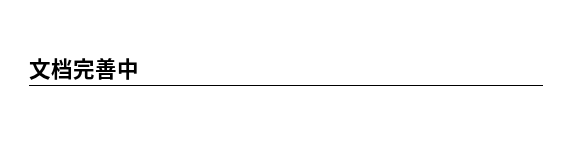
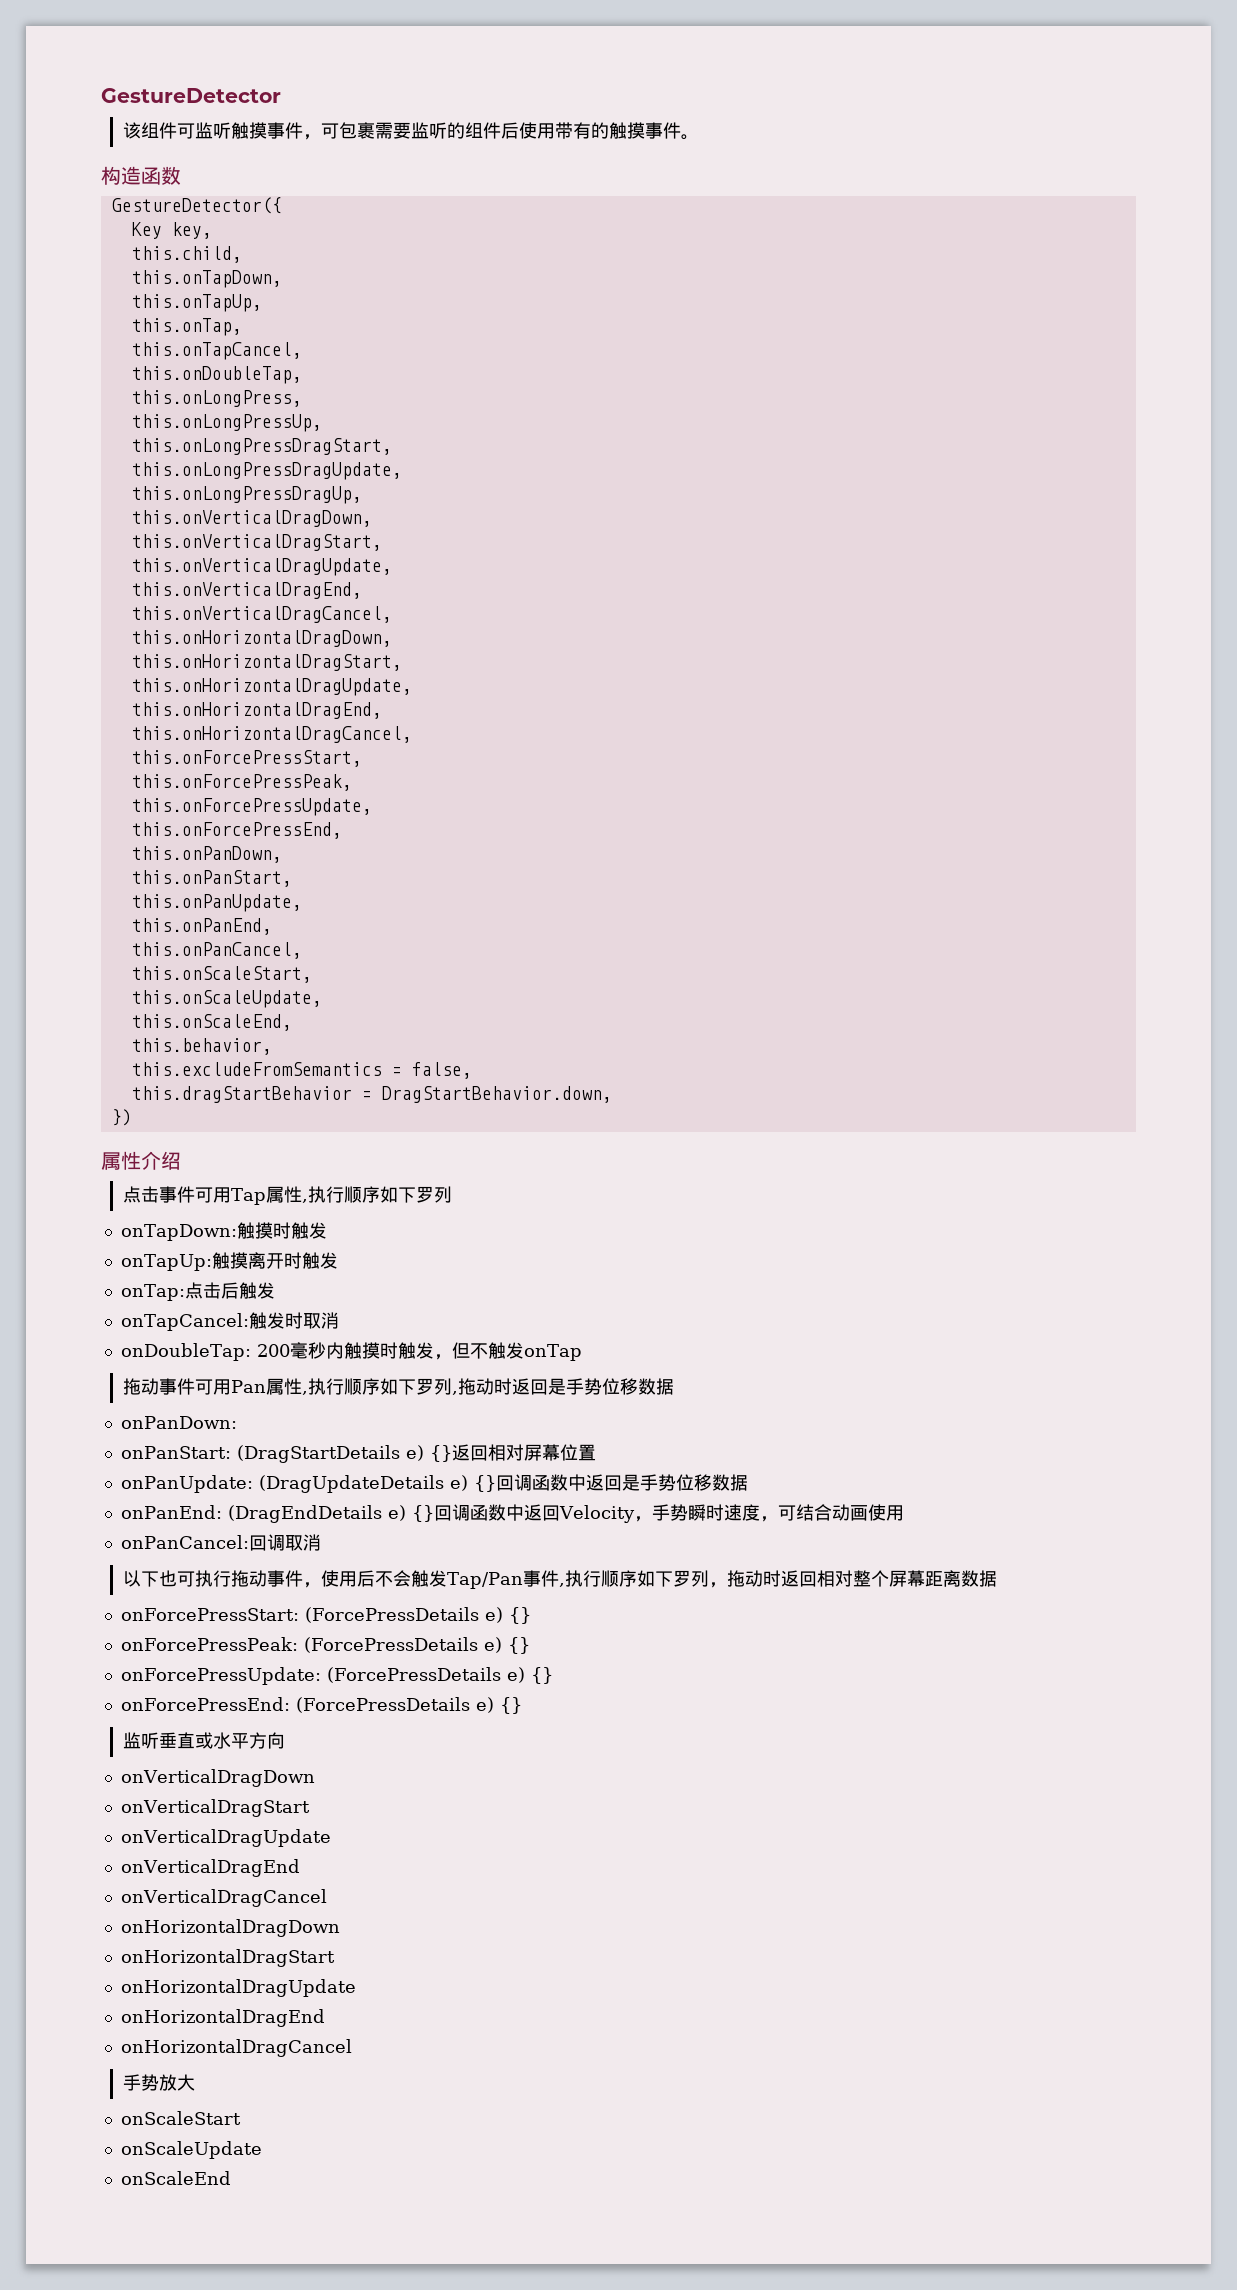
- 文档完善中
+ GestureDetector
+ 该组件可监听触摸事件，可包裹需要监听的组件后使用带有的触摸事件。
+ 构造函数
+ GestureDetector({
+ Key key,
+ this.child,
+ this.onTapDown,
+ this.onTapUp,
+ this.onTap,
+ this.onTapCancel,
+ this.onDoubleTap,
+ this.onLongPress,
+ this.onLongPressUp,
+ this.onLongPressDragStart,
+ this.onLongPressDragUpdate,
+ this.onLongPressDragUp,
+ this.onVerticalDragDown,
+ this.onVerticalDragStart,
+ this.onVerticalDragUpdate,
+ this.onVerticalDragEnd,
+ this.onVerticalDragCancel,
+ this.onHorizontalDragDown,
+ this.onHorizontalDragStart,
+ this.onHorizontalDragUpdate,
+ this.onHorizontalDragEnd,
+ this.onHorizontalDragCancel,
+ this.onForcePressStart,
+ this.onForcePressPeak,
+ this.onForcePressUpdate,
+ this.onForcePressEnd,
+ this.onPanDown,
+ this.onPanStart,
+ this.onPanUpdate,
+ this.onPanEnd,
+ this.onPanCancel,
+ this.onScaleStart,
+ this.onScaleUpdate,
+ this.onScaleEnd,
+ this.behavior,
+ this.excludeFromSemantics = false,
+ this.dragStartBehavior = DragStartBehavior.down,
+ })
+ 属性介绍
+ 点击事件可用Tap属性,执行顺序如下罗列
+ onTapDown:触摸时触发
+ onTapUp:触摸离开时触发
+ onTap:点击后触发
+ onTapCancel:触发时取消
+ onDoubleTap: 200毫秒内触摸时触发，但不触发onTap
+ 拖动事件可用Pan属性,执行顺序如下罗列,拖动时返回是手势位移数据
+ onPanDown:
+ onPanStart: (DragStartDetails e) {}返回相对屏幕位置
+ onPanUpdate: (DragUpdateDetails e) {}回调函数中返回是手势位移数据
+ onPanEnd: (DragEndDetails e) {}回调函数中返回Velocity，手势瞬时速度，可结合动画使用
+ onPanCancel:回调取消
+ 以下也可执行拖动事件，使用后不会触发Tap/Pan事件,执行顺序如下罗列，拖动时返回相对整个屏幕距离数据
+ onForcePressStart: (ForcePressDetails e) {}
+ onForcePressPeak: (ForcePressDetails e) {}
+ onForcePressUpdate: (ForcePressDetails e) {}
+ onForcePressEnd: (ForcePressDetails e) {}
+ 监听垂直或水平方向
+ onVerticalDragDown
+ onVerticalDragStart
+ onVerticalDragUpdate
+ onVerticalDragEnd
+ onVerticalDragCancel
+ onHorizontalDragDown
+ onHorizontalDragStart
+ onHorizontalDragUpdate
+ onHorizontalDragEnd
+ onHorizontalDragCancel
+ 手势放大
+ onScaleStart
+ onScaleUpdate
+ onScaleEnd

